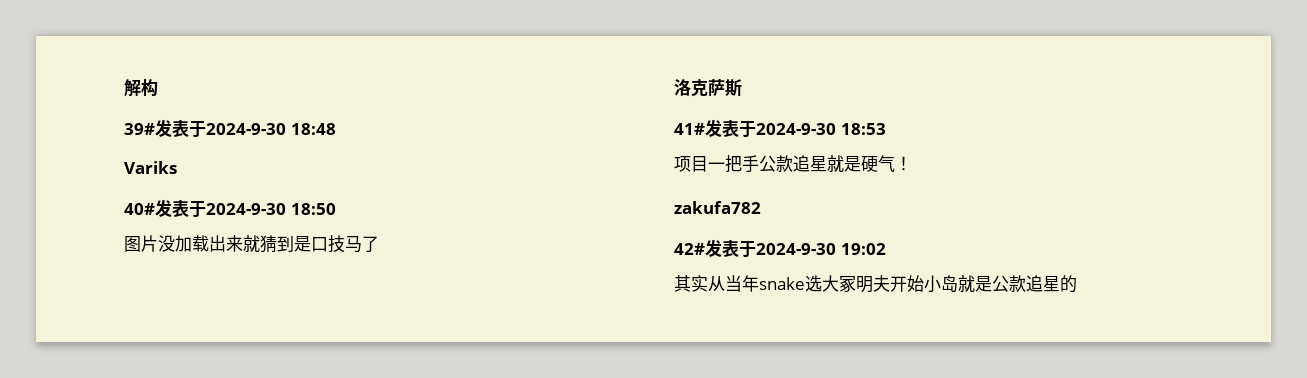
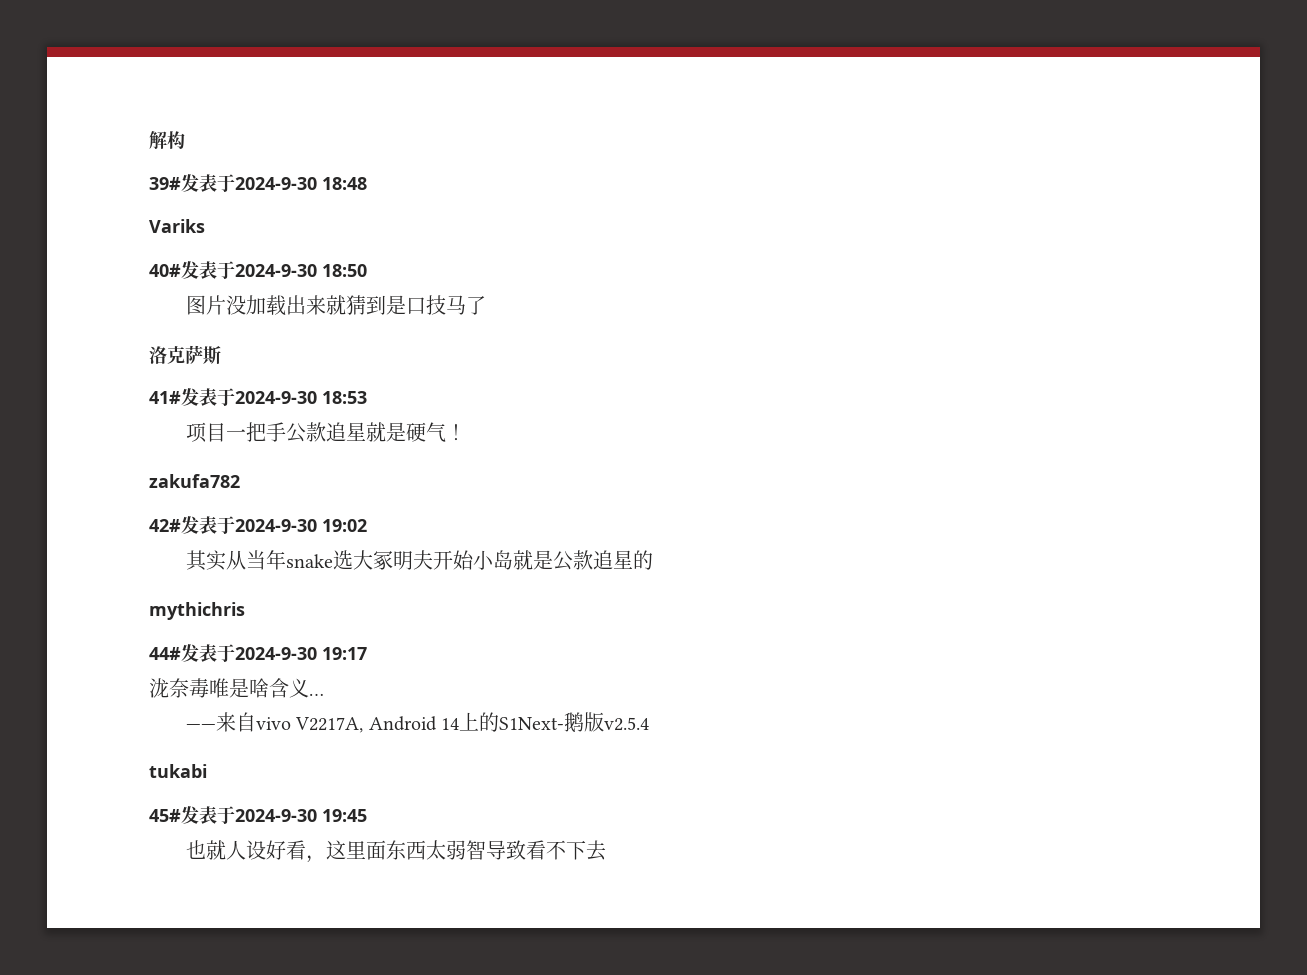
+ mythichris
+ 44#发表于2024-9-30 19:17
+ 泷奈毒唯是啥含义…
+ ——来自vivo V2217A, Android 14上的S1Next-鹅版v2.5.4
+ tukabi
+ 45#发表于2024-9-30 19:45
+ 也就人设好看，这里面东西太弱智导致看不下去

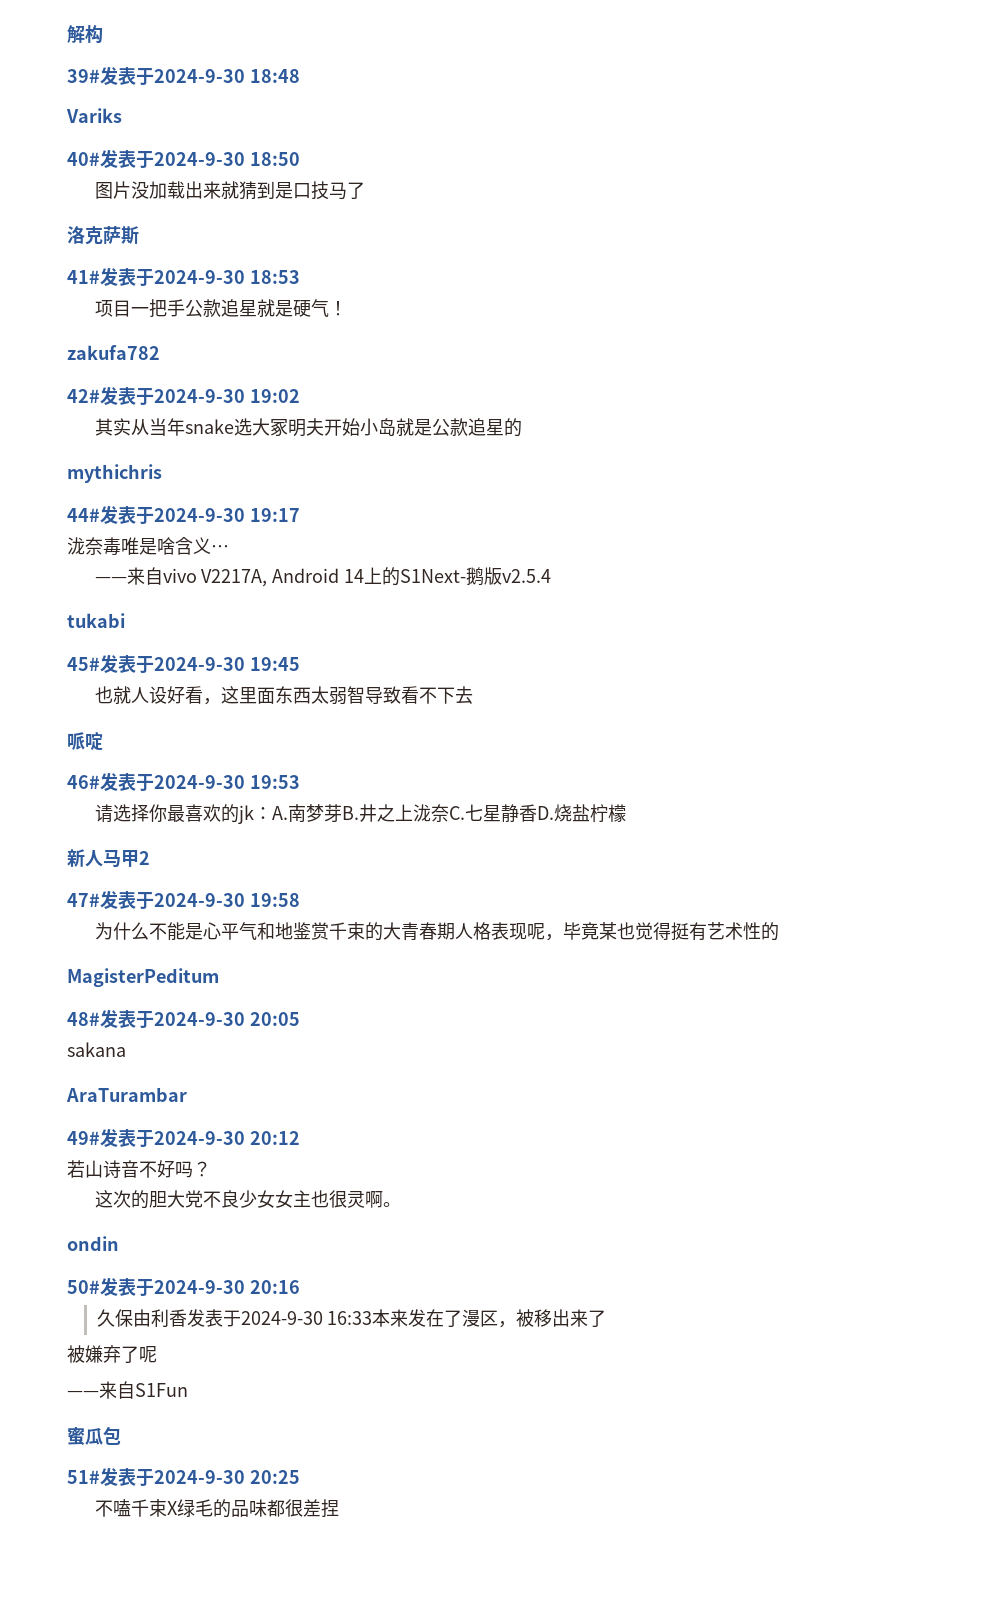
+ 哌啶
+ 46#发表于2024-9-30 19:53
+ 请选择你最喜欢的jk：A.南梦芽B.井之上泷奈C.七星静香D.烧盐柠檬
+ 新人马甲2
+ 47#发表于2024-9-30 19:58
+ 为什么不能是心平气和地鉴赏千束的大青春期人格表现呢，毕竟某也觉得挺有艺术性的
+ MagisterPeditum
+ 48#发表于2024-9-30 20:05
+ sakana
+ AraTurambar
+ 49#发表于2024-9-30 20:12
+ 若山诗音不好吗？
+ 这次的胆大党不良少女女主也很灵啊。
+ ondin
+ 50#发表于2024-9-30 20:16
+ 久保由利香发表于2024-9-30 16:33本来发在了漫区，被移出来了
+ 被嫌弃了呢
+ ——来自S1Fun
+ 蜜瓜包
+ 51#发表于2024-9-30 20:25
+ 不嗑千束X绿毛的品味都很差捏

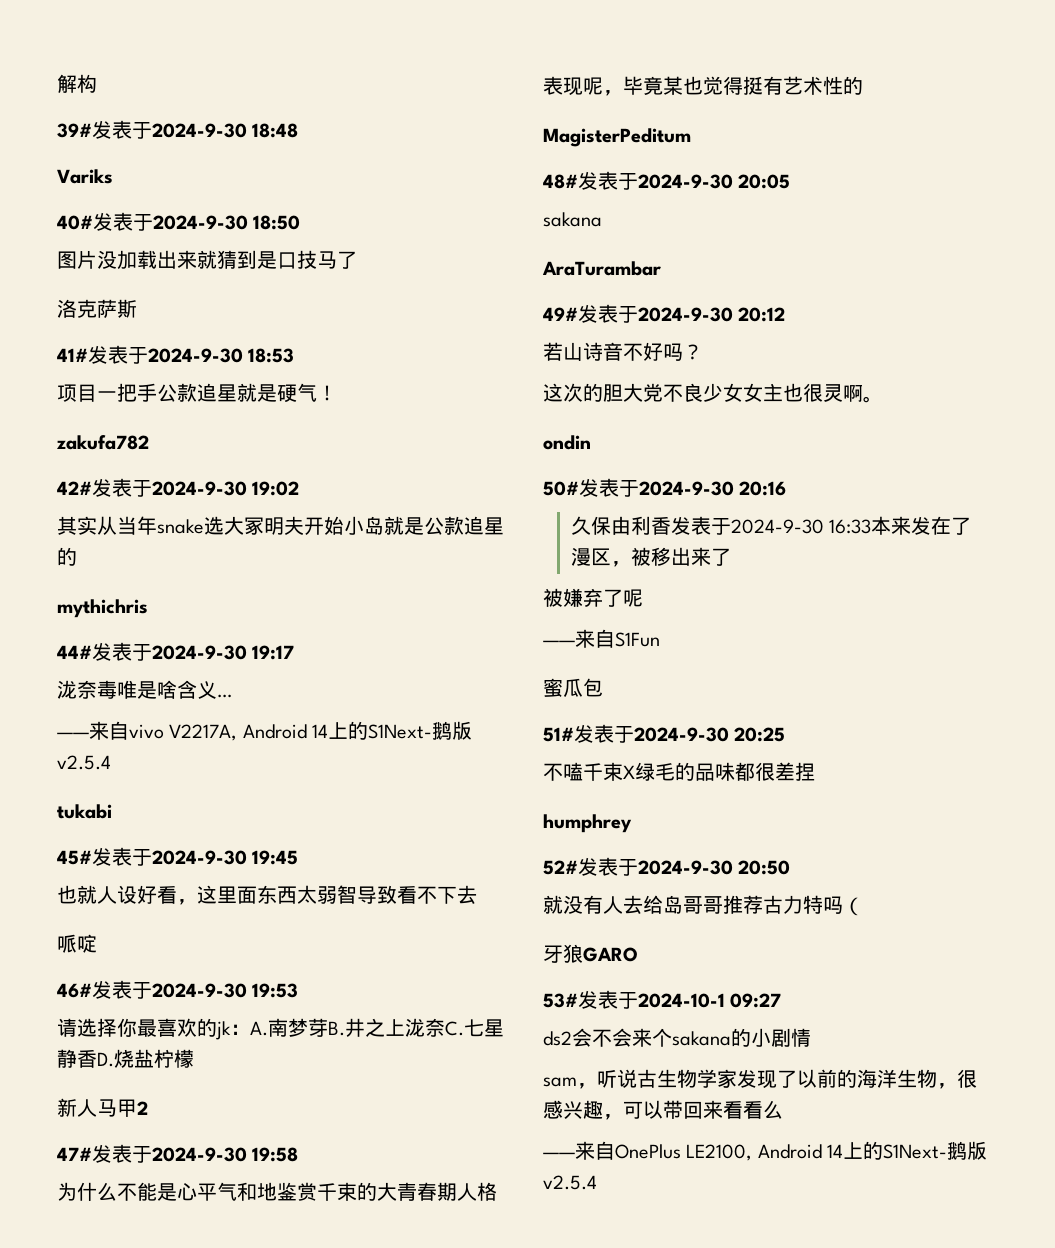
+ humphrey
+ 52#发表于2024-9-30 20:50
+ 就没有人去给岛哥哥推荐古力特吗（
+ 牙狼GARO
+ 53#发表于2024-10-1 09:27
+ ds2会不会来个sakana的小剧情
+ sam，听说古生物学家发现了以前的海洋生物，很感兴趣，可以带回来看看么
+ ——来自OnePlus LE2100, Android 14上的S1Next-鹅版v2.5.4

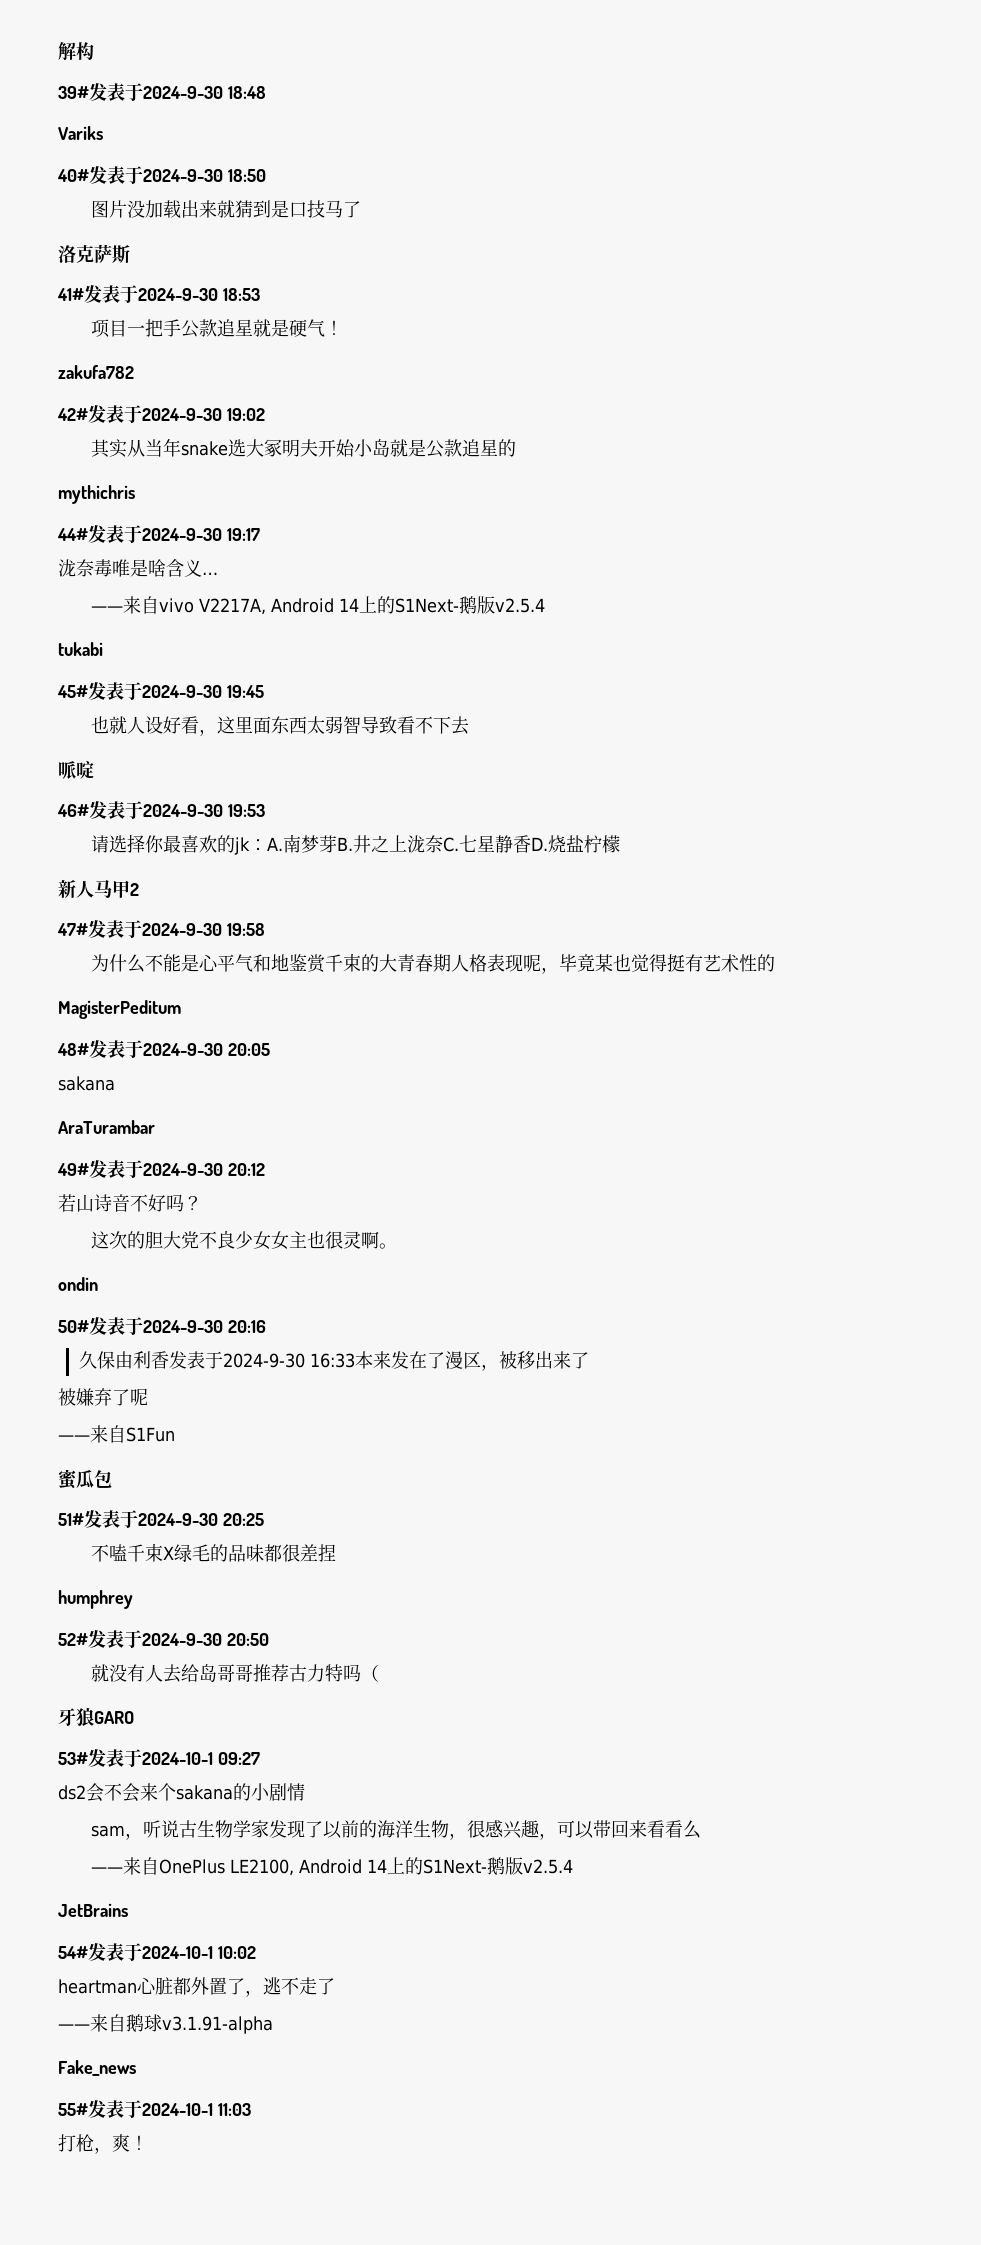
+ JetBrains
+ 54#发表于2024-10-1 10:02
+ heartman心脏都外置了，逃不走了
+ ——来自鹅球v3.1.91-alpha
+ Fake_news
+ 55#发表于2024-10-1 11:03
+ 打枪，爽！

